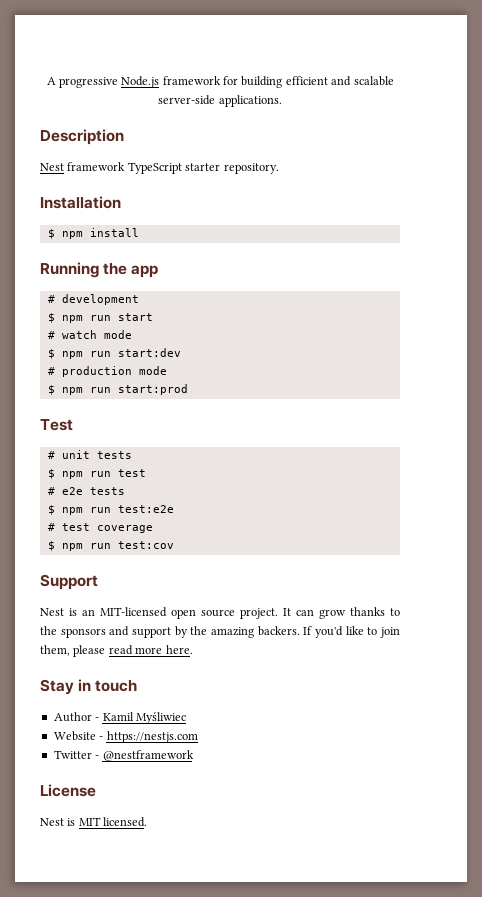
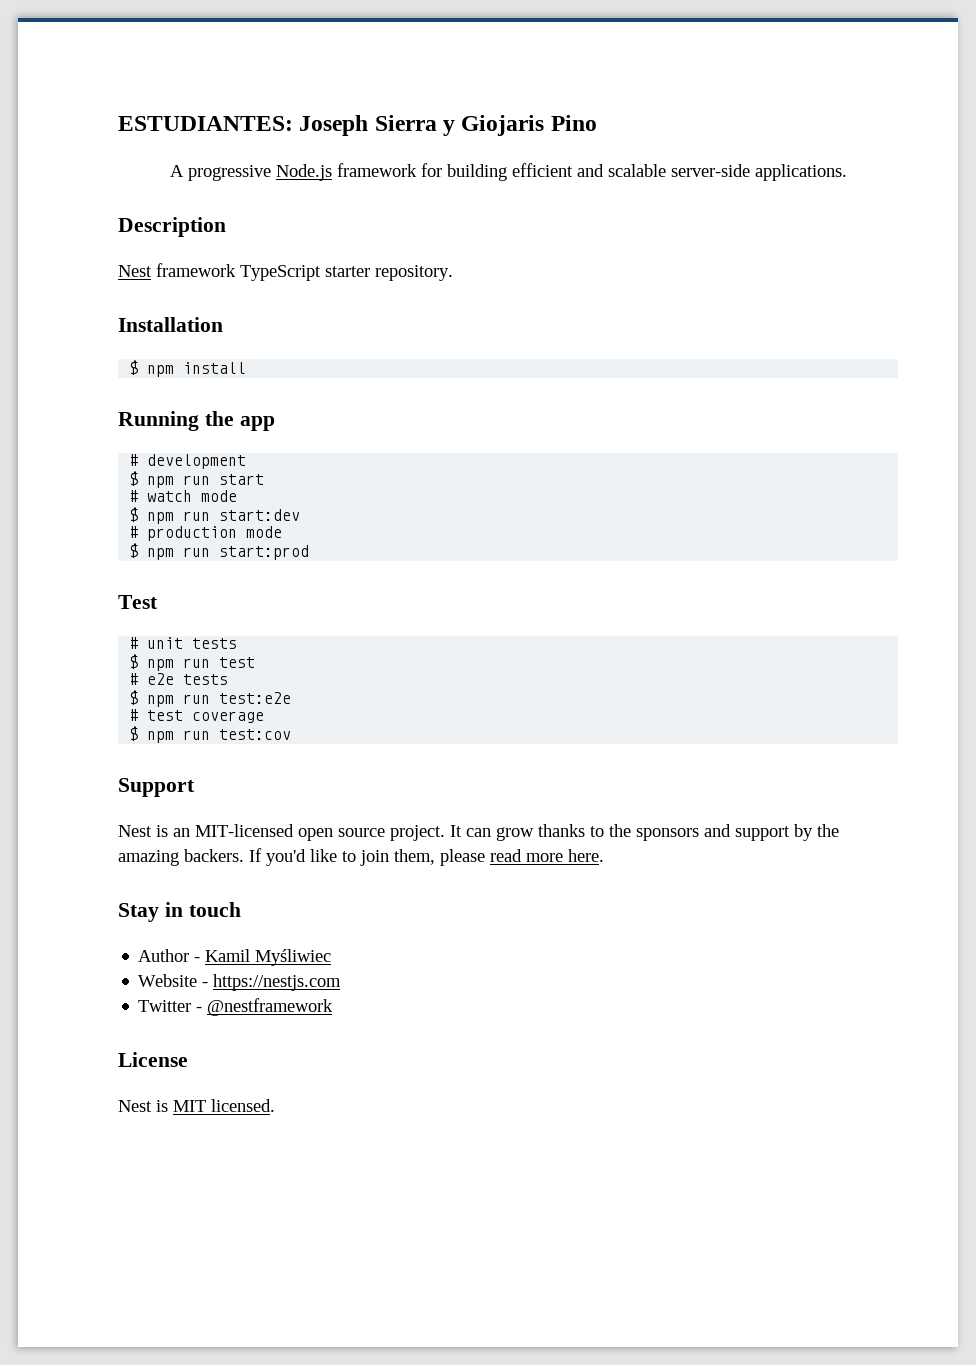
+ ESTUDIANTES: Joseph Sierra y Giojaris Pino

